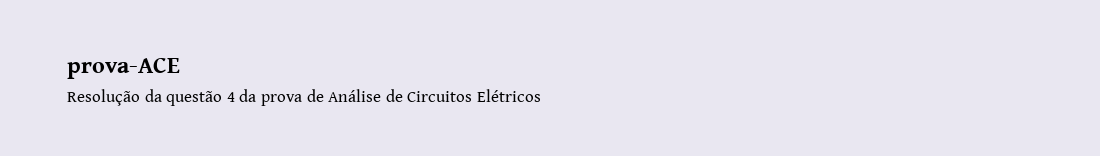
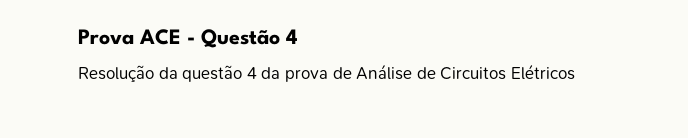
- prova-ACE
+ Prova ACE - Questão 4

